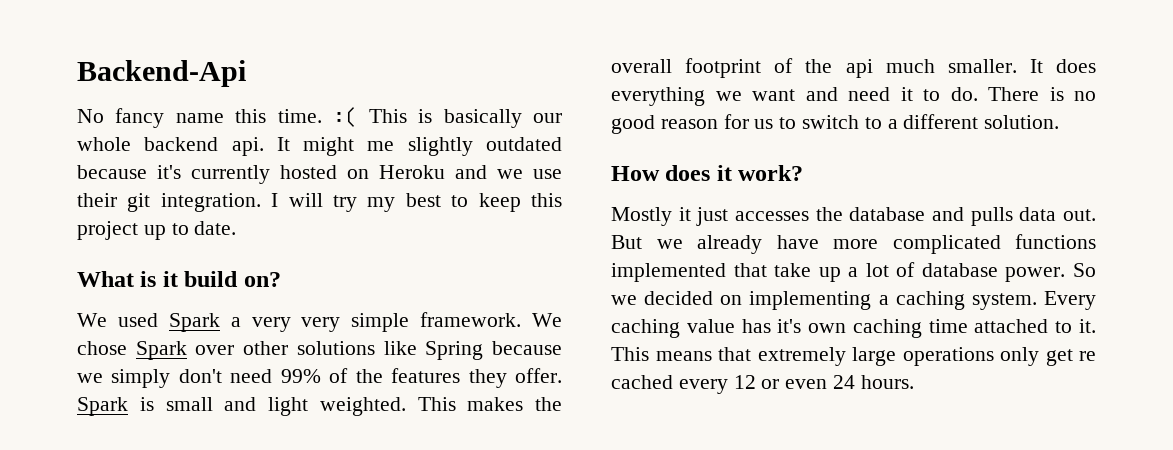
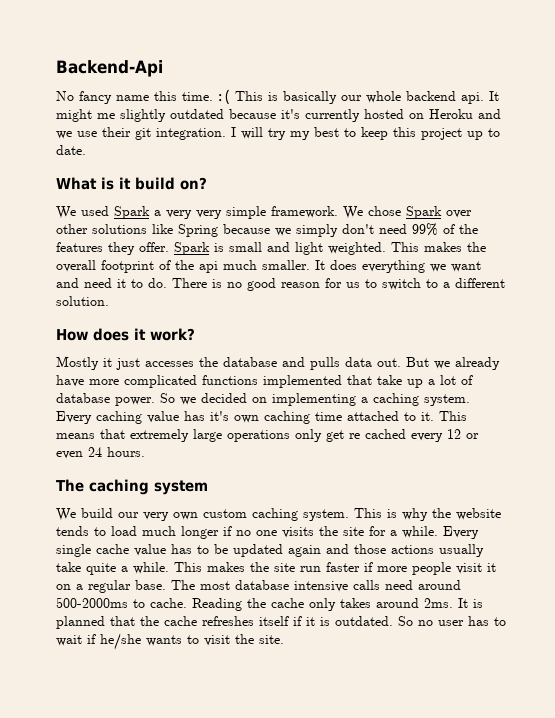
+ The caching system
+ We build our very own custom caching system. This is why the website tends to load much longer if no one visits the site for a while. Every single cache value has to be updated again and those actions usually take quite a while. This makes the site run faster if more people visit it on a regular base. The most database intensive calls need around 500-2000ms to cache. Reading the cache only takes around 2ms. It is planned that the cache refreshes itself if it is outdated. So no user has to wait if he/she wants to visit the site.

